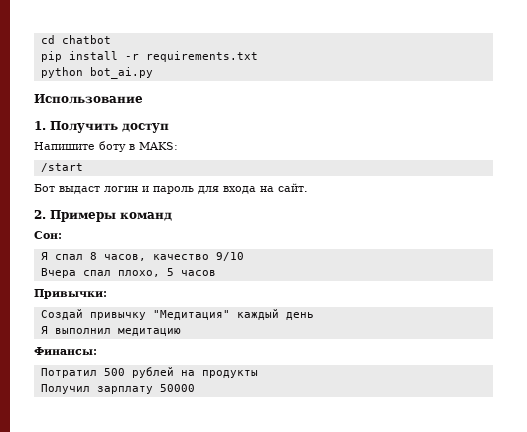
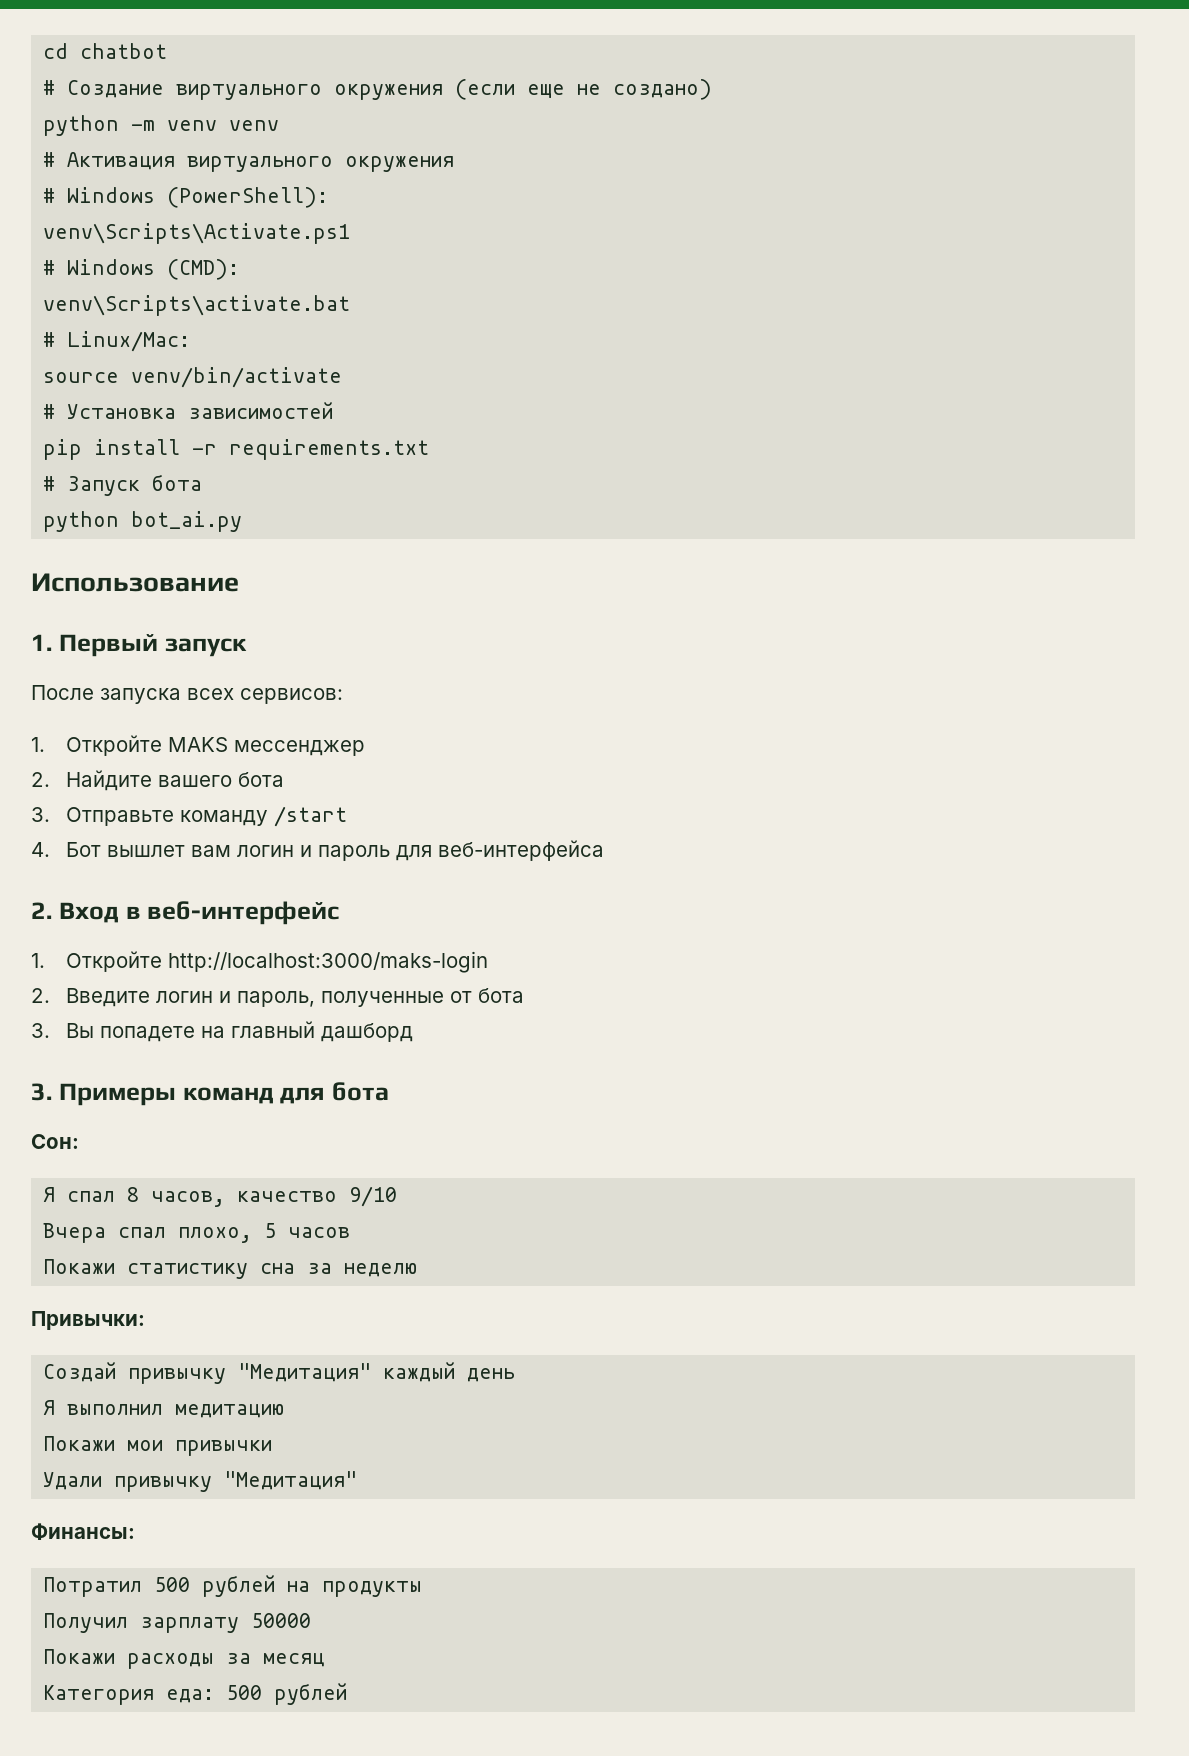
+ # Создание виртуального окружения (если еще не создано)
+ python -m venv venv
+ # Активация виртуального окружения
+ # Windows (PowerShell):
+ venv\Scripts\Activate.ps1
+ # Windows (CMD):
+ venv\Scripts\activate.bat
+ # Linux/Mac:
+ source venv/bin/activate
+ # Установка зависимостей
+ # Запуск бота
- 1. Получить доступ
- Напишите боту в MAKS:
- /start
- Бот выдаст логин и пароль для входа на сайт.
- 2. Примеры команд
+ 1. Первый запуск
+ После запуска всех сервисов:
+ 1. Откройте MAKS мессенджер
+ 2. Найдите вашего бота
+ 3. Отправьте команду /start
+ 4. Бот вышлет вам логин и пароль для веб-интерфейса
+ 2. Вход в веб-интерфейс
+ 1. Откройте http://localhost:3000/maks-login
+ 2. Введите логин и пароль, полученные от бота
+ 3. Вы попадете на главный дашборд
+ 3. Примеры команд для бота
+ Покажи статистику сна за неделю
+ Покажи мои привычки
+ Удали привычку "Медитация"
+ Покажи расходы за месяц
+ Категория еда: 500 рублей

